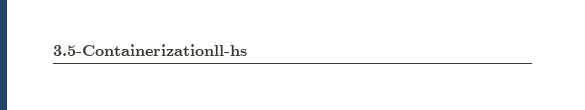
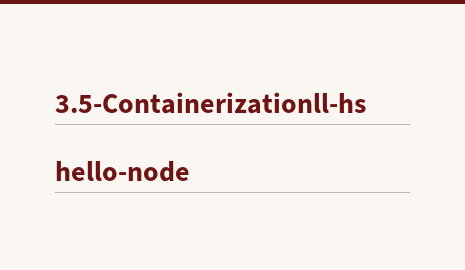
+ hello-node

